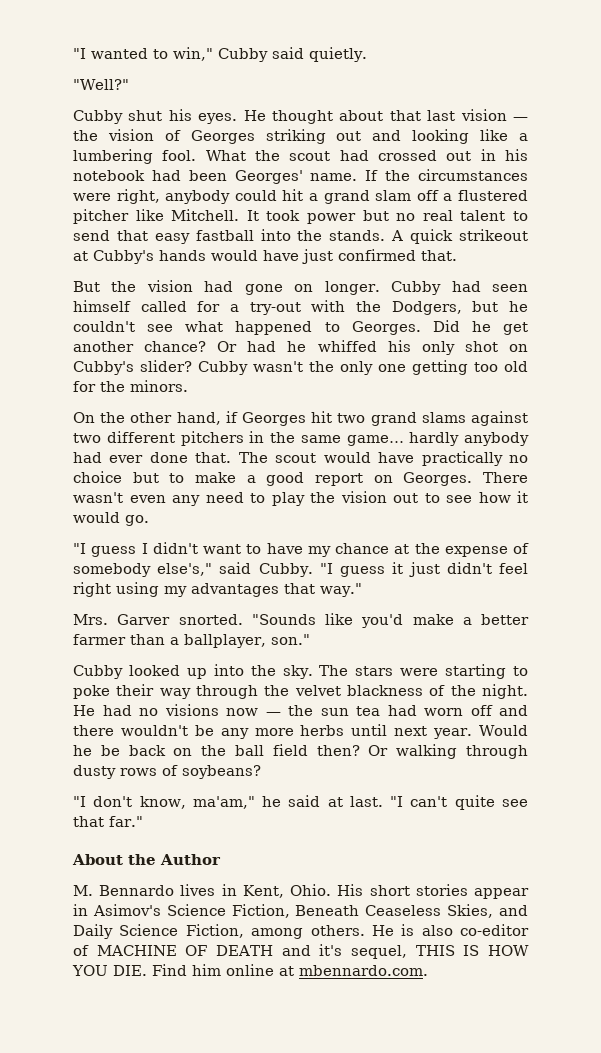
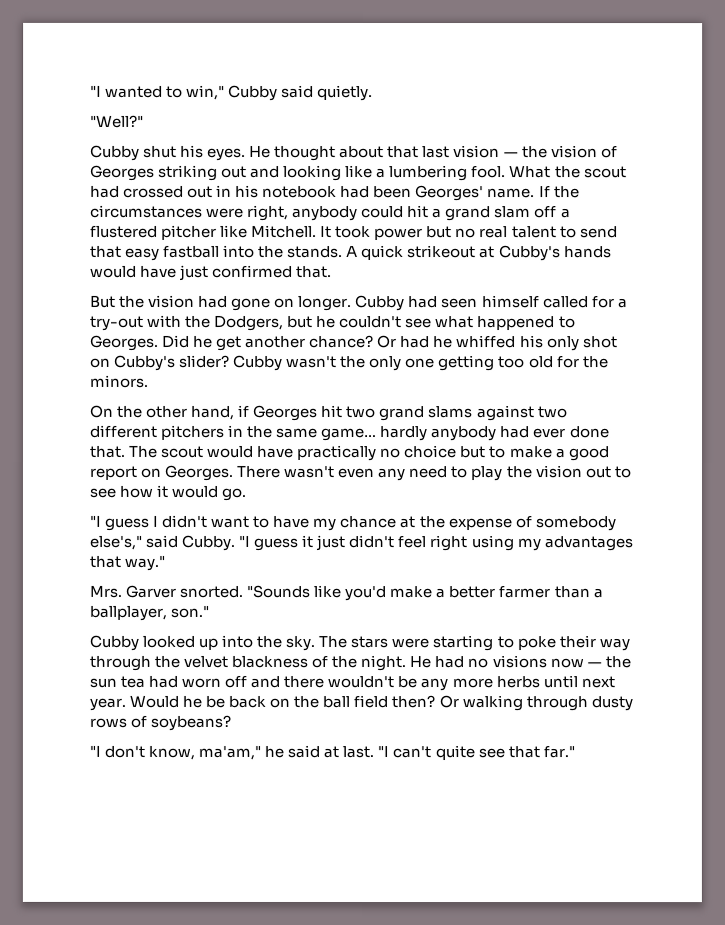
- About the Author
- M. Bennardo lives in Kent, Ohio. His short stories appear in Asimov's Science Fiction, Beneath Ceaseless Skies, and Daily Science Fiction, among others. He is also co-editor of MACHINE OF DEATH and it's sequel, THIS IS HOW YOU DIE. Find him online at mbennardo.com.

